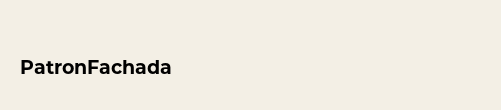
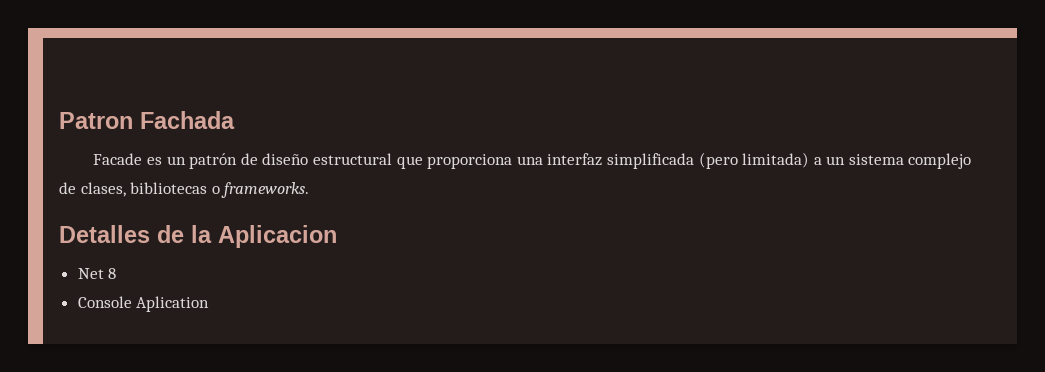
- PatronFachada
+ Patron Fachada
+ Facade es un patrón de diseño estructural que proporciona una interfaz simplificada (pero limitada) a un sistema complejo de clases, bibliotecas o frameworks.
+ Detalles de la Aplicacion
+ Net 8
+ Console Aplication

